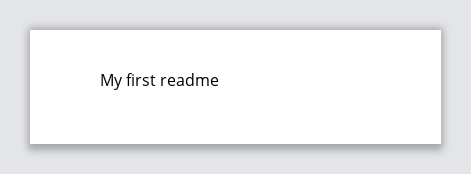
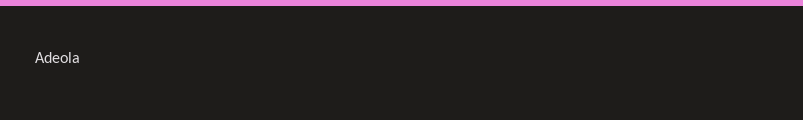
- My first readme
+ Adeola

